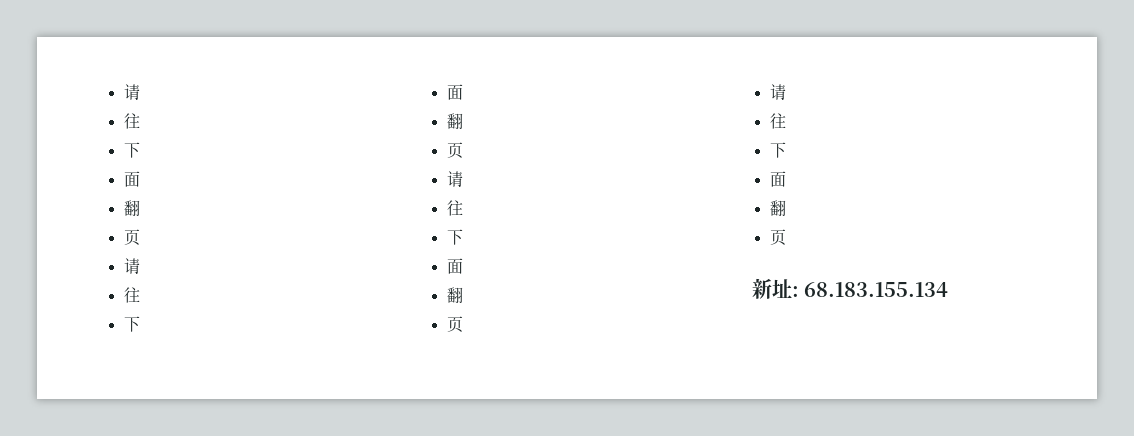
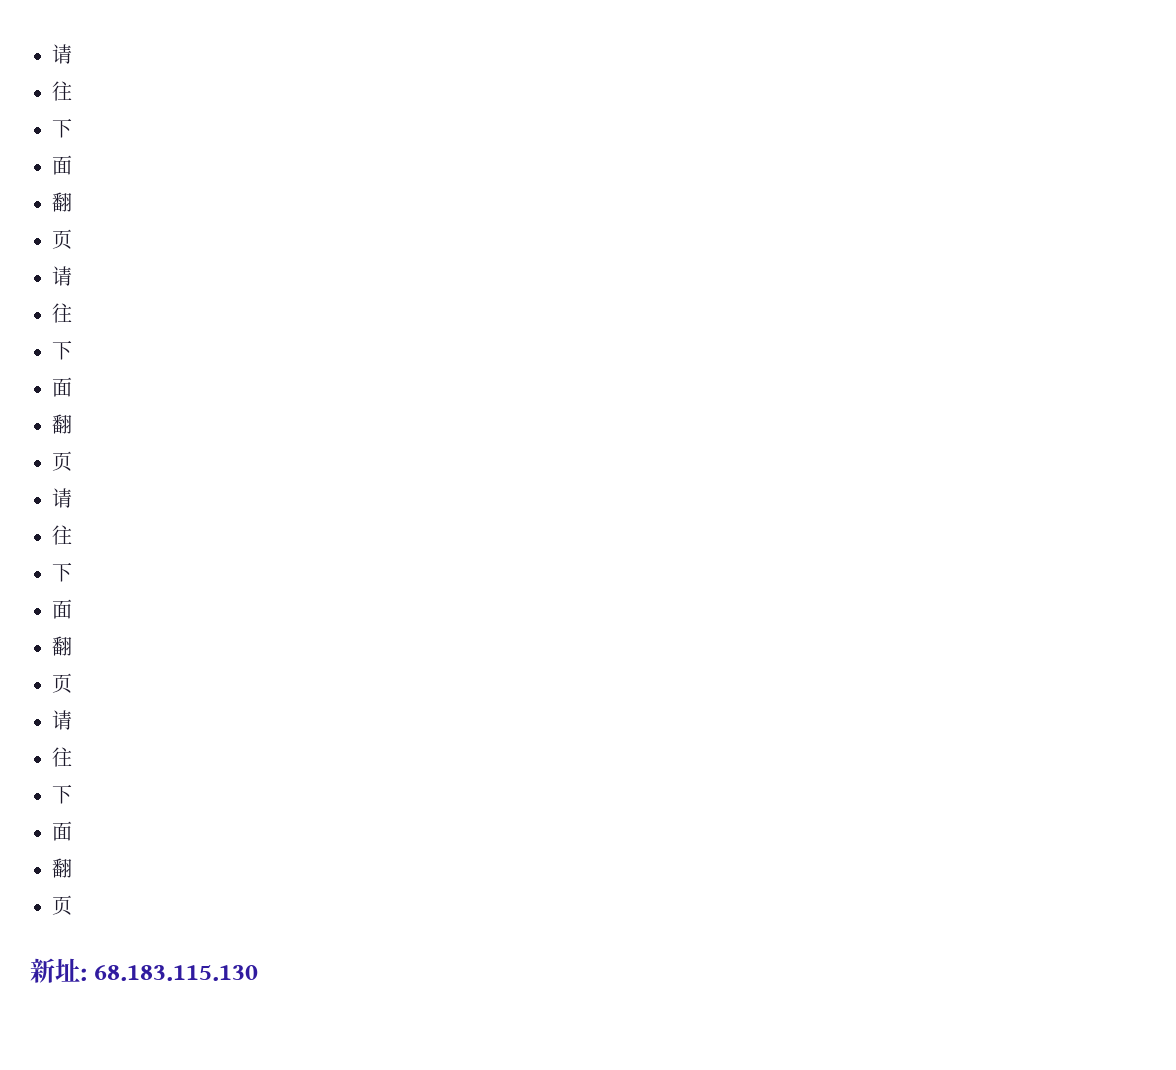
- 新址: 68.183.155.134
+ 新址: 68.183.115.130

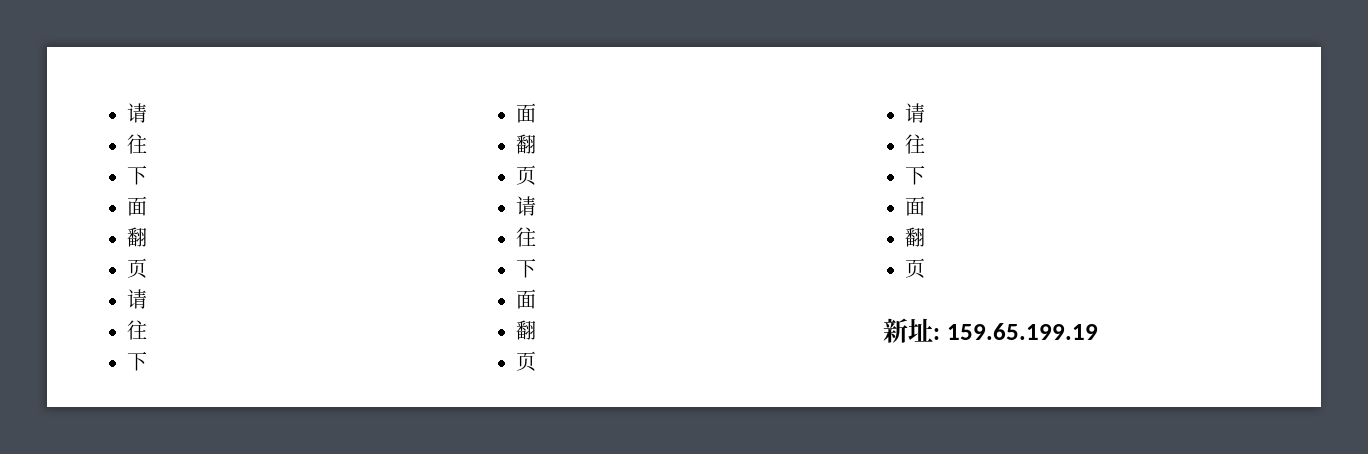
- 新址: 68.183.115.130
+ 新址: 159.65.199.19

